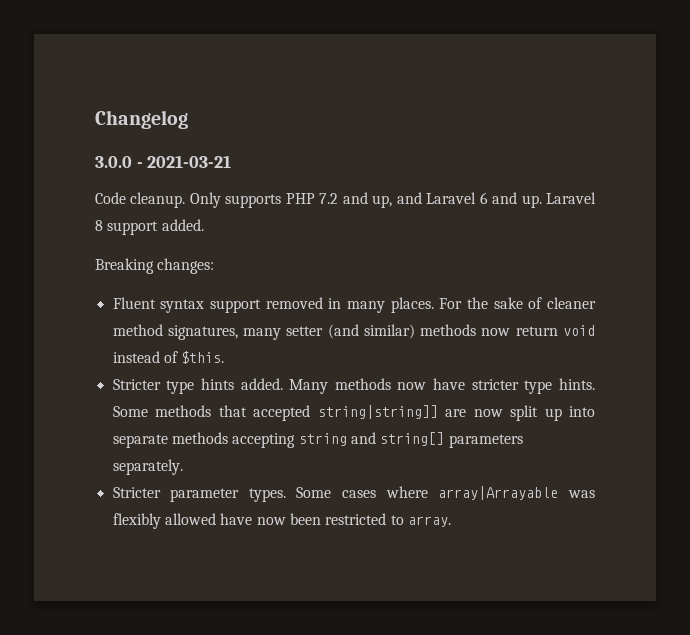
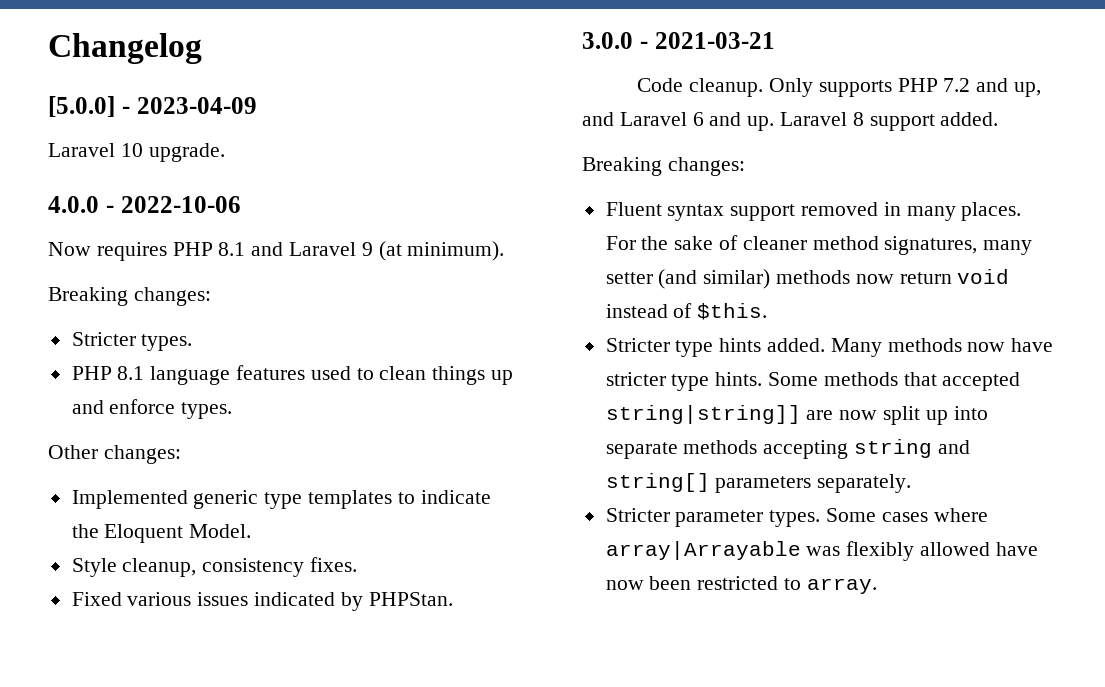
+ [5.0.0] - 2023-04-09
+ Laravel 10 upgrade.
+ 4.0.0 - 2022-10-06
+ Now requires PHP 8.1 and Laravel 9 (at minimum).
+ Breaking changes:
+ Stricter types.
+ PHP 8.1 language features used to clean things up and enforce types.
+ Other changes:
+ Implemented generic type templates to indicate the Eloquent Model.
+ Style cleanup, consistency fixes.
+ Fixed various issues indicated by PHPStan.

